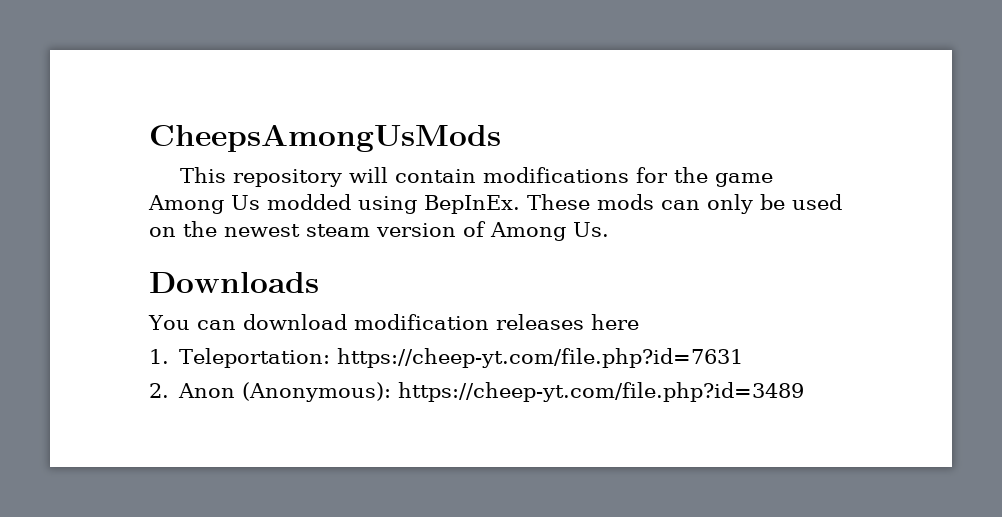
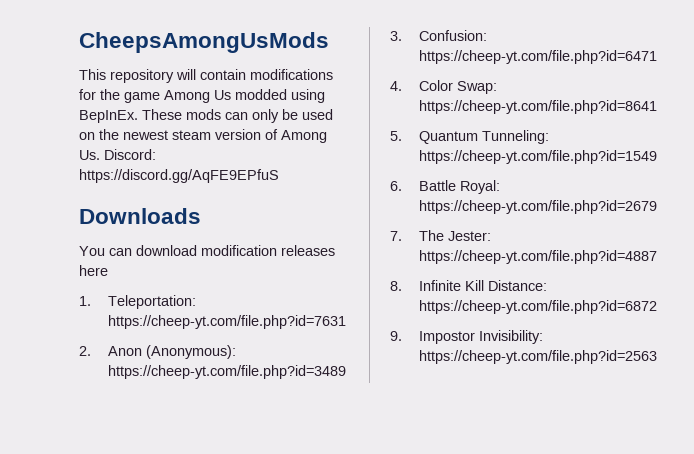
- These mods can only be used on the newest steam version of Among Us.
+ These mods can only be used on the newest steam version of Among Us. Discord: https://discord.gg/AqFE9EPfuS
+ 3. Confusion: https://cheep-yt.com/file.php?id=6471
+ 4. Color Swap: https://cheep-yt.com/file.php?id=8641
+ 5. Quantum Tunneling: https://cheep-yt.com/file.php?id=1549
+ 6. Battle Royal: https://cheep-yt.com/file.php?id=2679
+ 7. The Jester: https://cheep-yt.com/file.php?id=4887
+ 8. Infinite Kill Distance: https://cheep-yt.com/file.php?id=6872
+ 9. Impostor Invisibility: https://cheep-yt.com/file.php?id=2563

